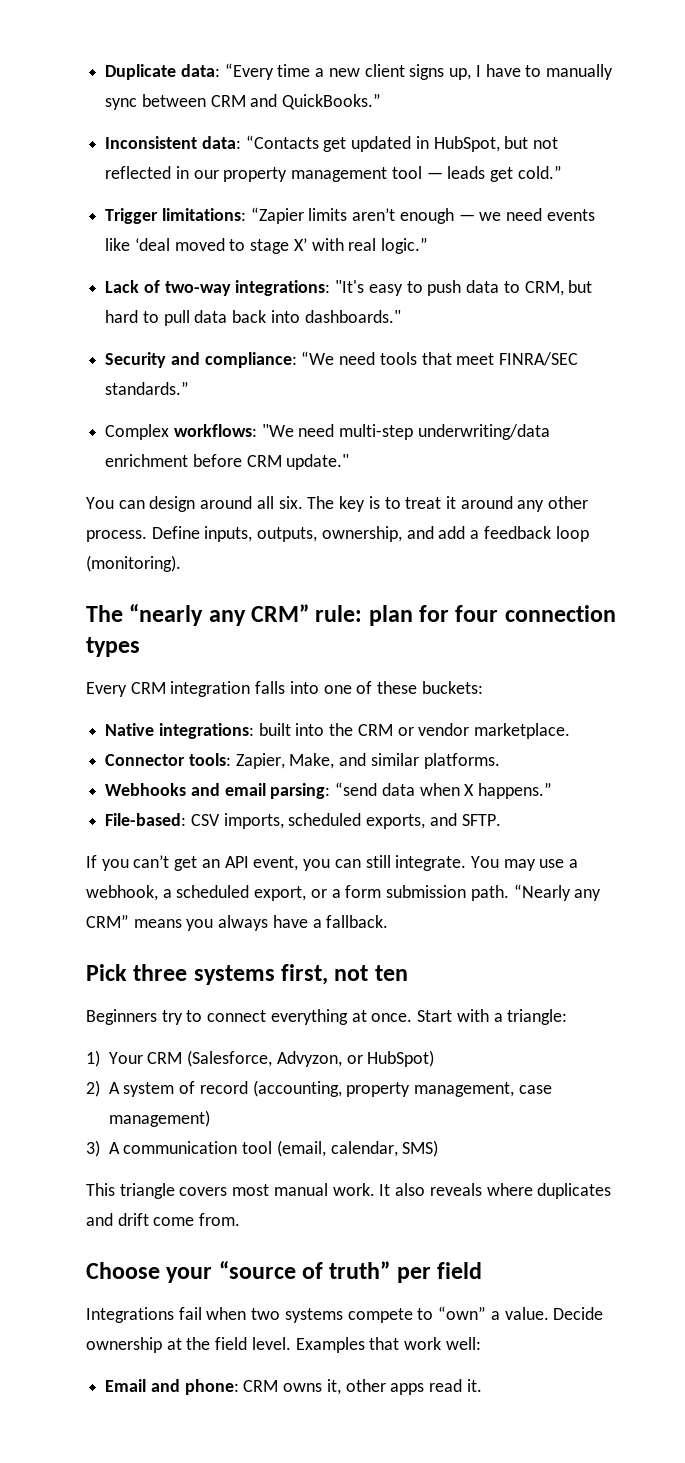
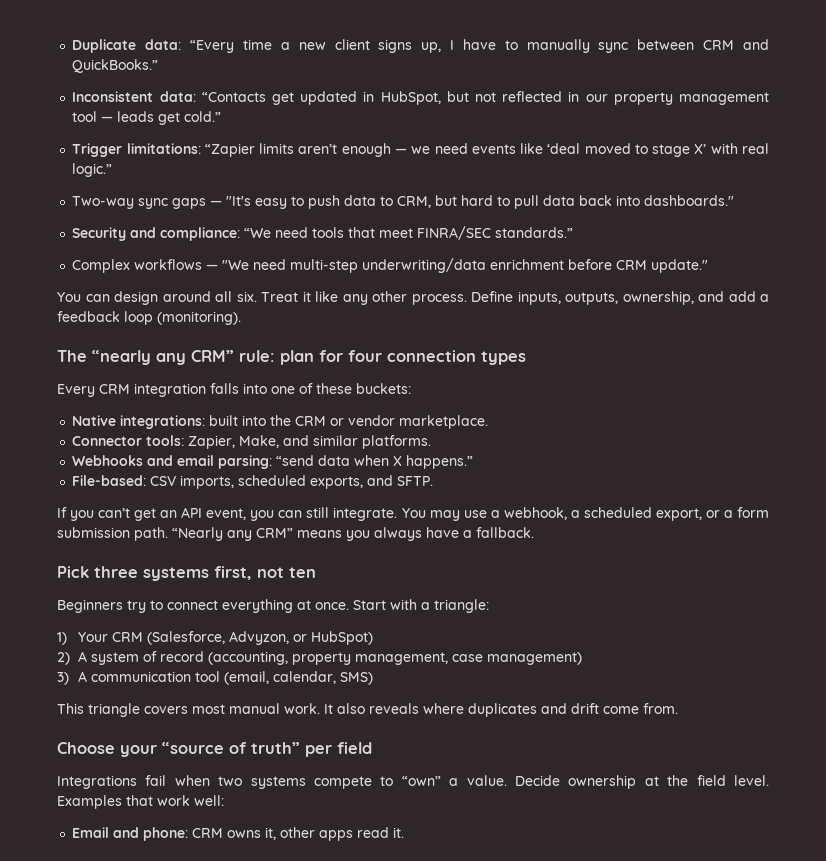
- Lack of two-way integrations: "It's easy to push data to CRM, but hard to pull data back into dashboards."
+ Two-way sync gaps — "It's easy to push data to CRM, but hard to pull data back into dashboards."
- Complex workflows: "We need multi-step underwriting/data enrichment before CRM update."
+ Complex workflows — "We need multi-step underwriting/data enrichment before CRM update."
- The key is to treat it around any other process.
+ Treat it like any other process.

